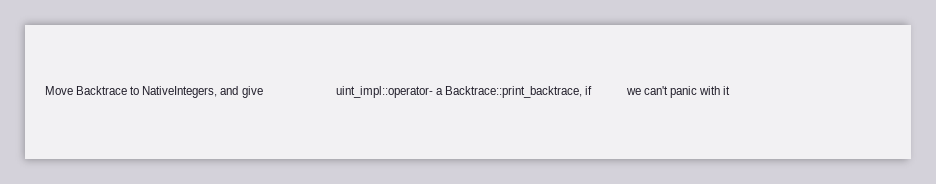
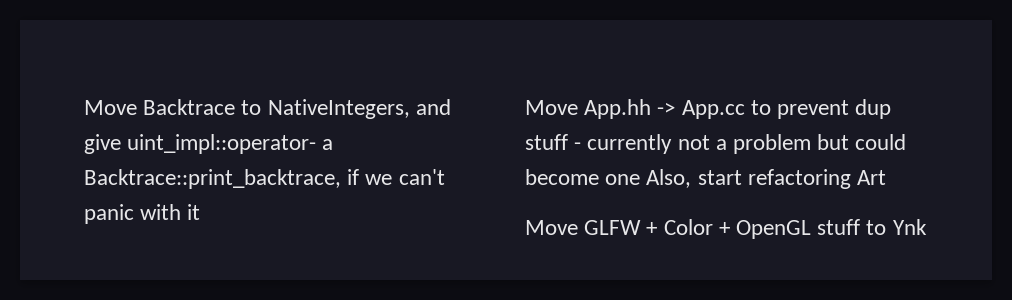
+ Move App.hh -> App.cc to prevent dup stuff - currently not a problem but could become one Also, start refactoring Art
+ Move GLFW + Color + OpenGL stuff to Ynk

